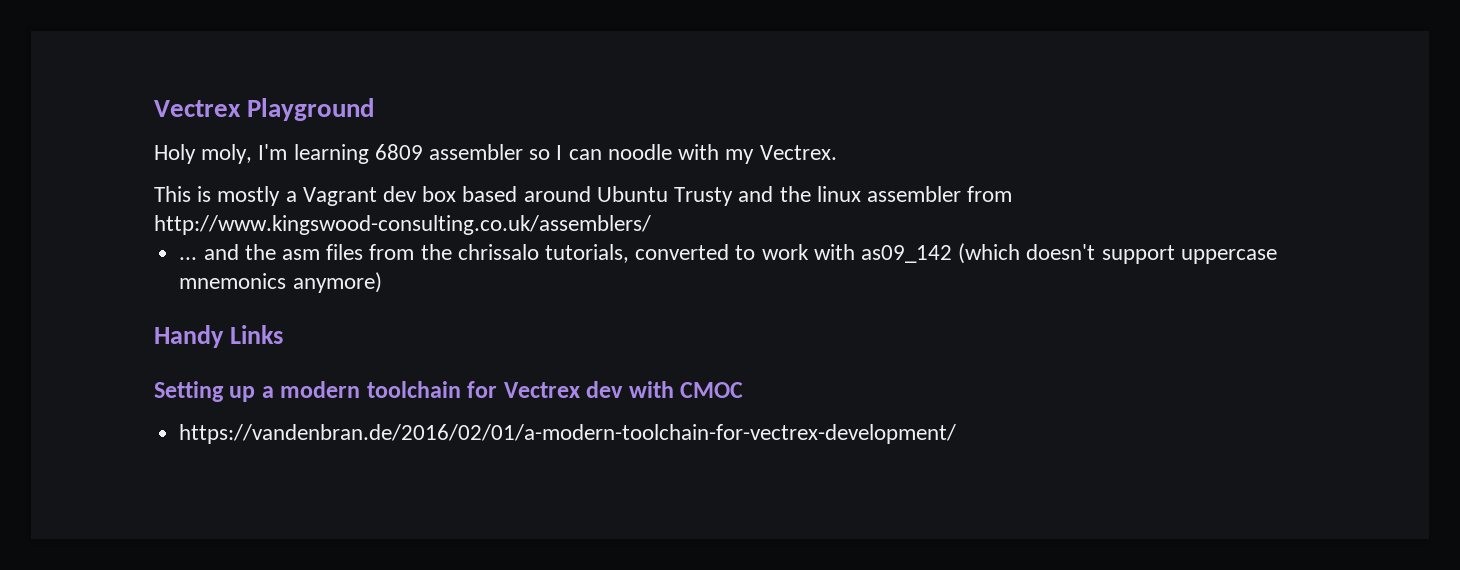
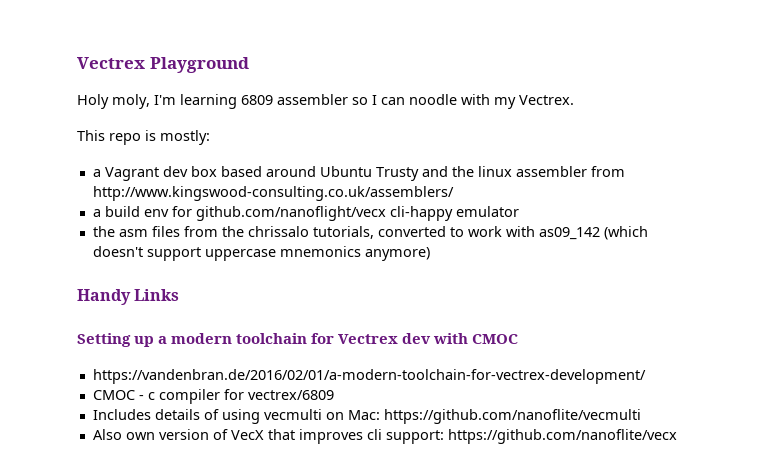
- This is mostly a Vagrant dev box based around Ubuntu Trusty and the linux assembler from http://www.kingswood-consulting.co.uk/assemblers/
+ This repo is mostly:
+ a Vagrant dev box based around Ubuntu Trusty and the linux assembler from http://www.kingswood-consulting.co.uk/assemblers/
- ... and the asm files from the chrissalo tutorials, converted to work with as09_142 (which doesn't support uppercase mnemonics anymore)
+ a build env for github.com/nanoflight/vecx cli-happy emulator
+ the asm files from the chrissalo tutorials, converted to work with as09_142 (which doesn't support uppercase mnemonics anymore)
+ CMOC - c compiler for vectrex/6809
+ Includes details of using vecmulti on Mac: https://github.com/nanoflite/vecmulti
+ Also own version of VecX that improves cli support: https://github.com/nanoflite/vecx

